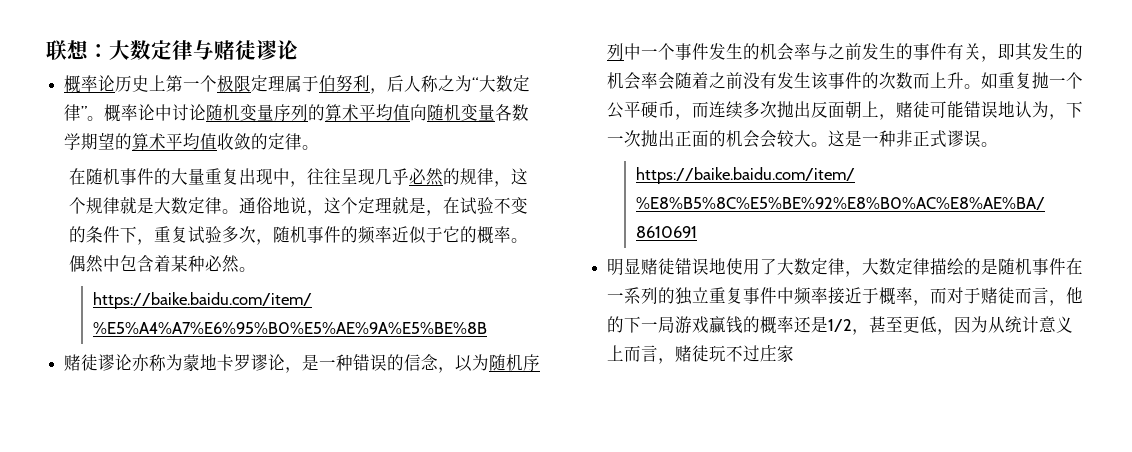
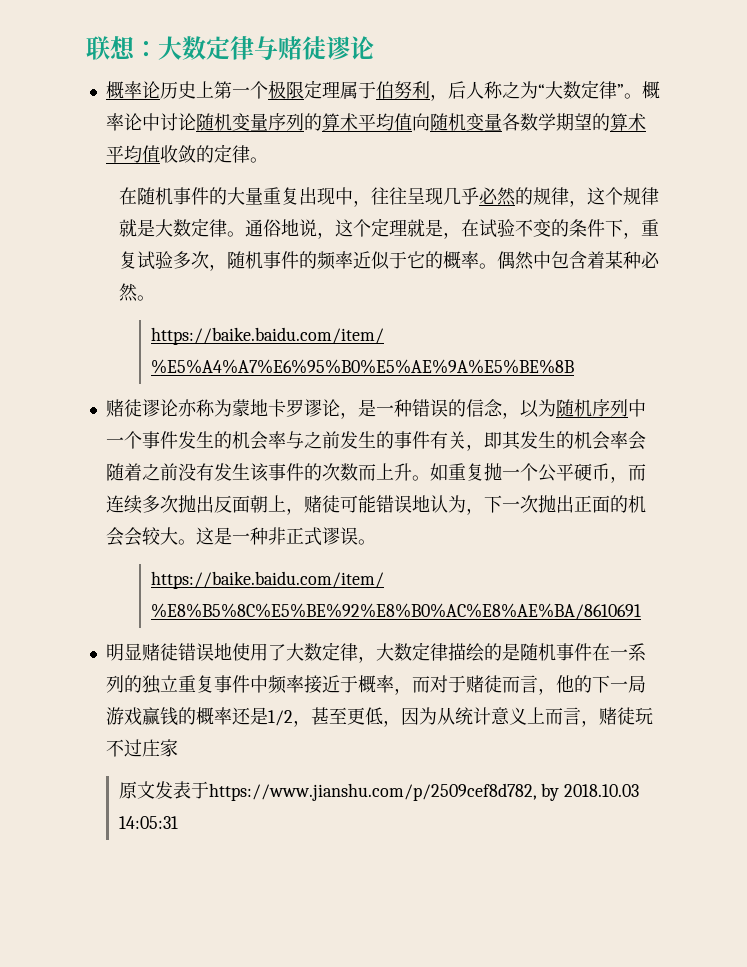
+ 原文发表于https://www.jianshu.com/p/2509cef8d782, by 2018.10.03 14:05:31

